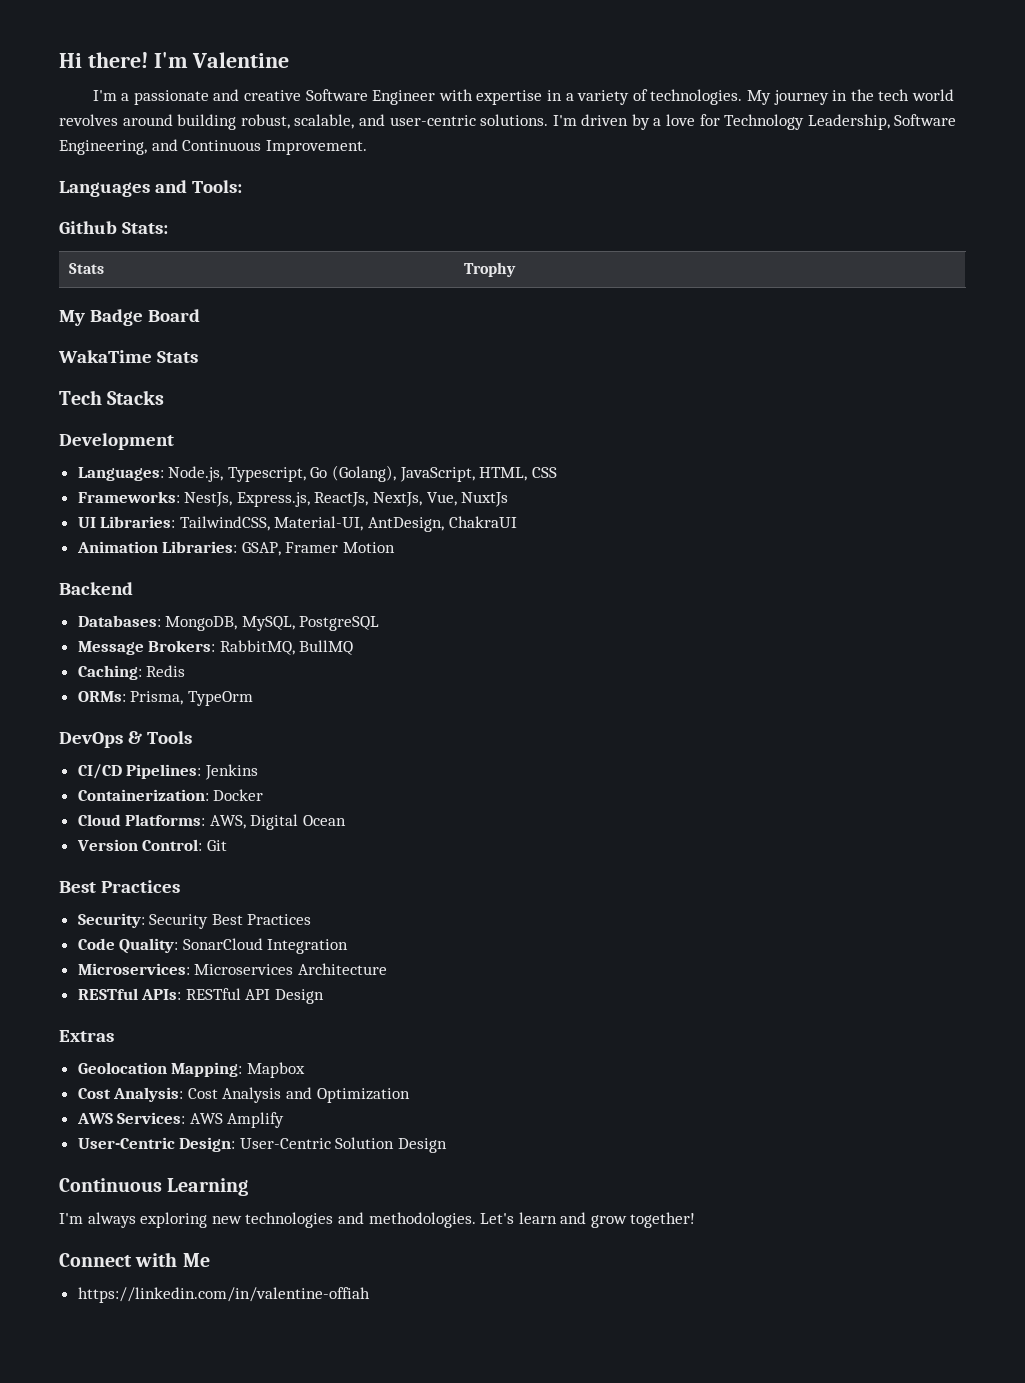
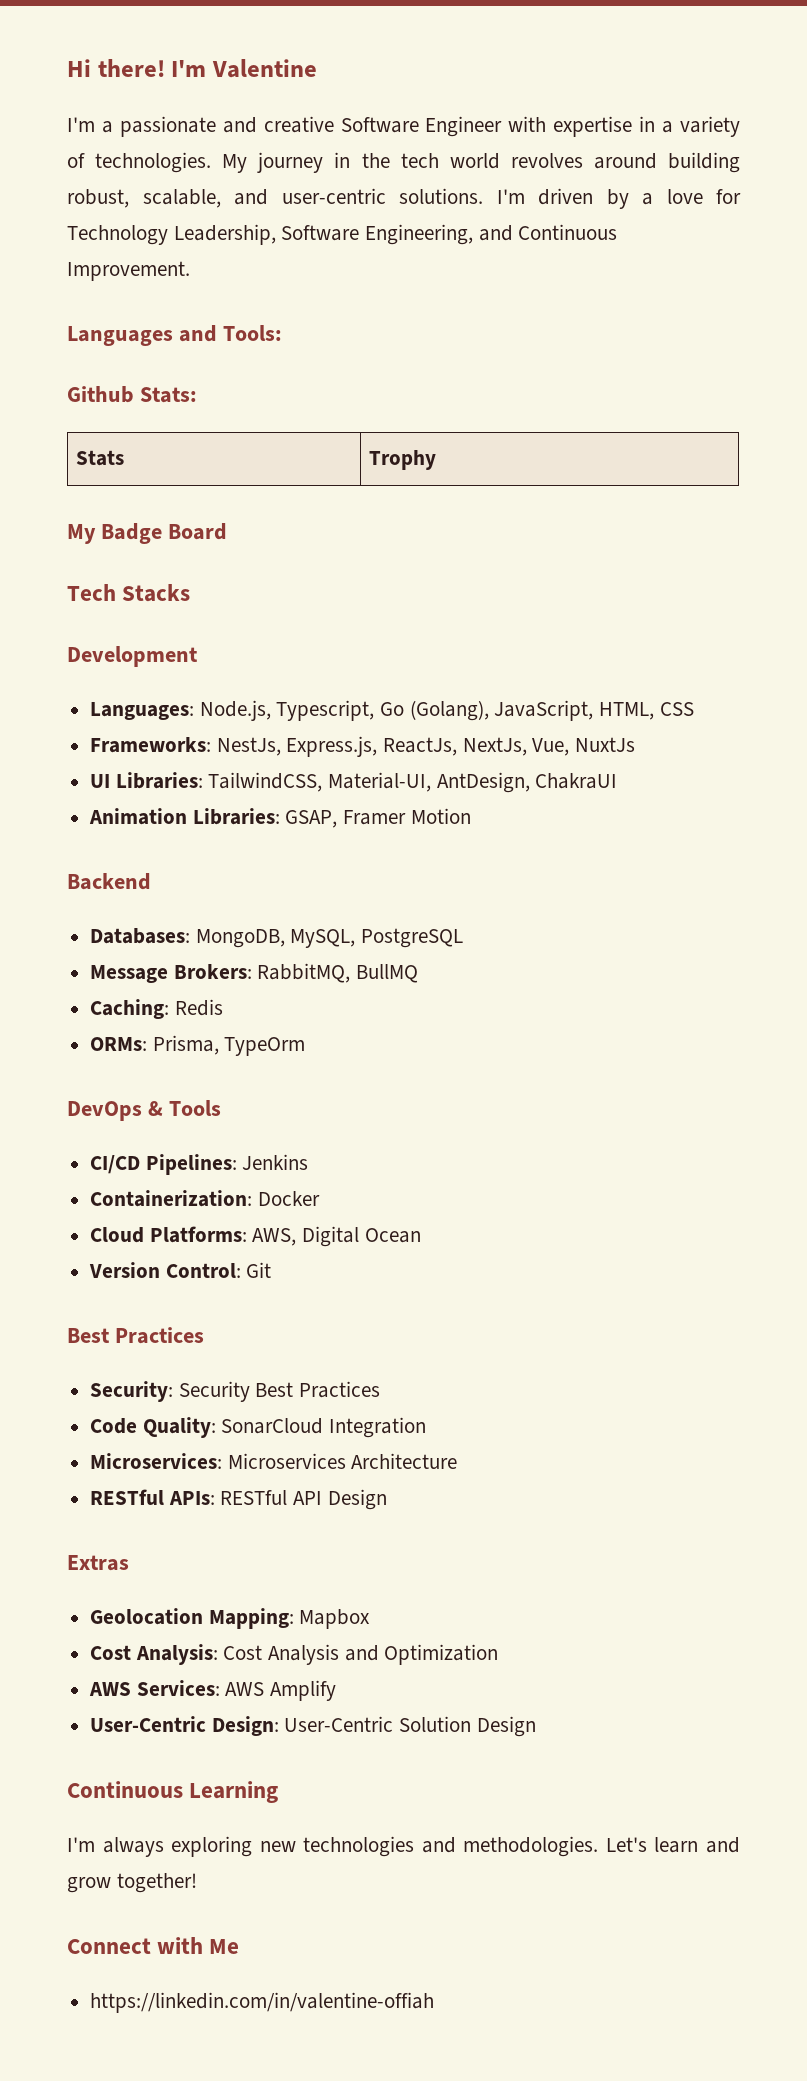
- WakaTime Stats

